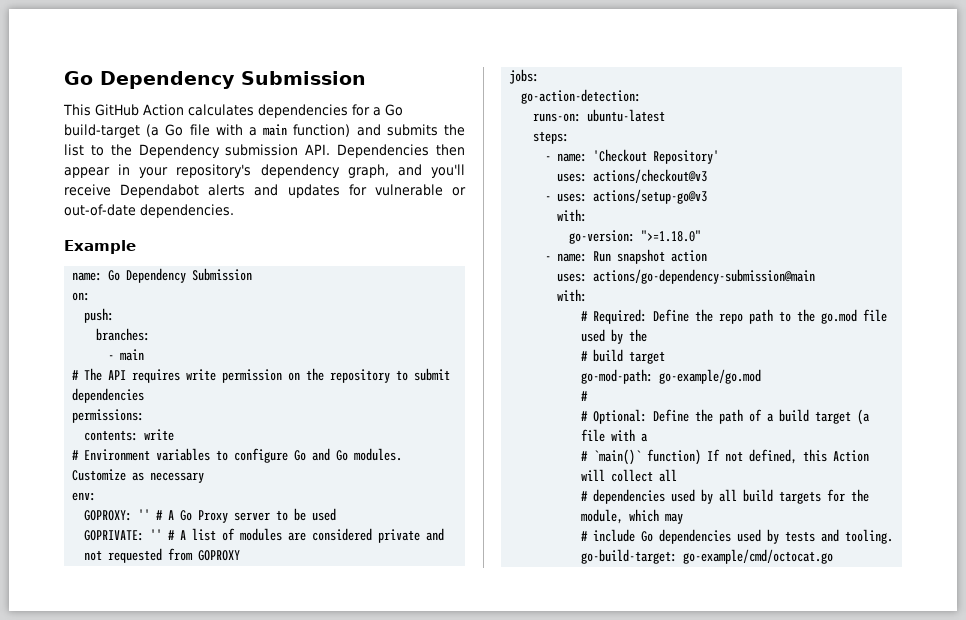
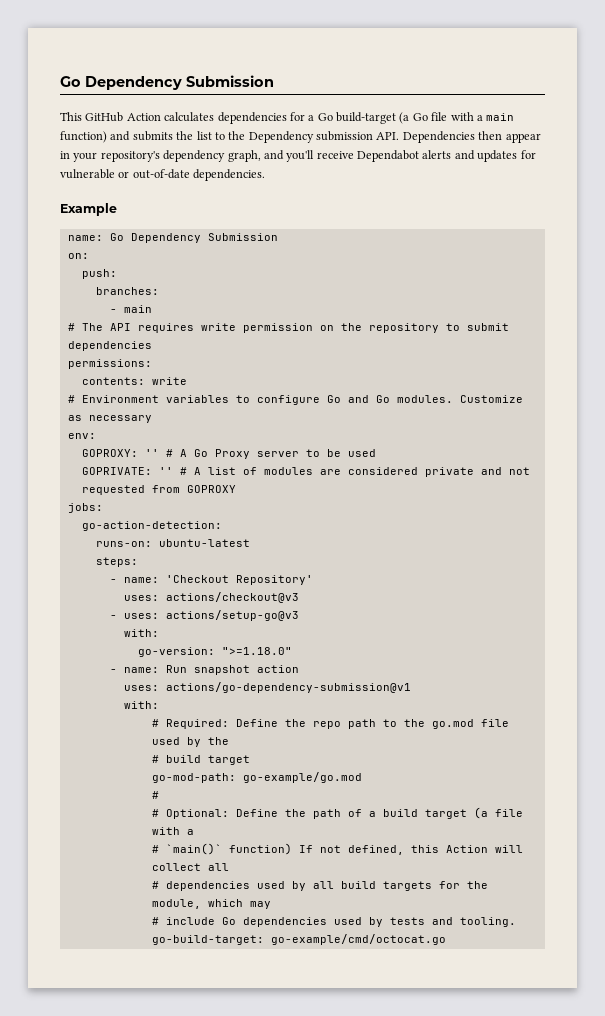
- uses: actions/go-dependency-submission@main
+ uses: actions/go-dependency-submission@v1

